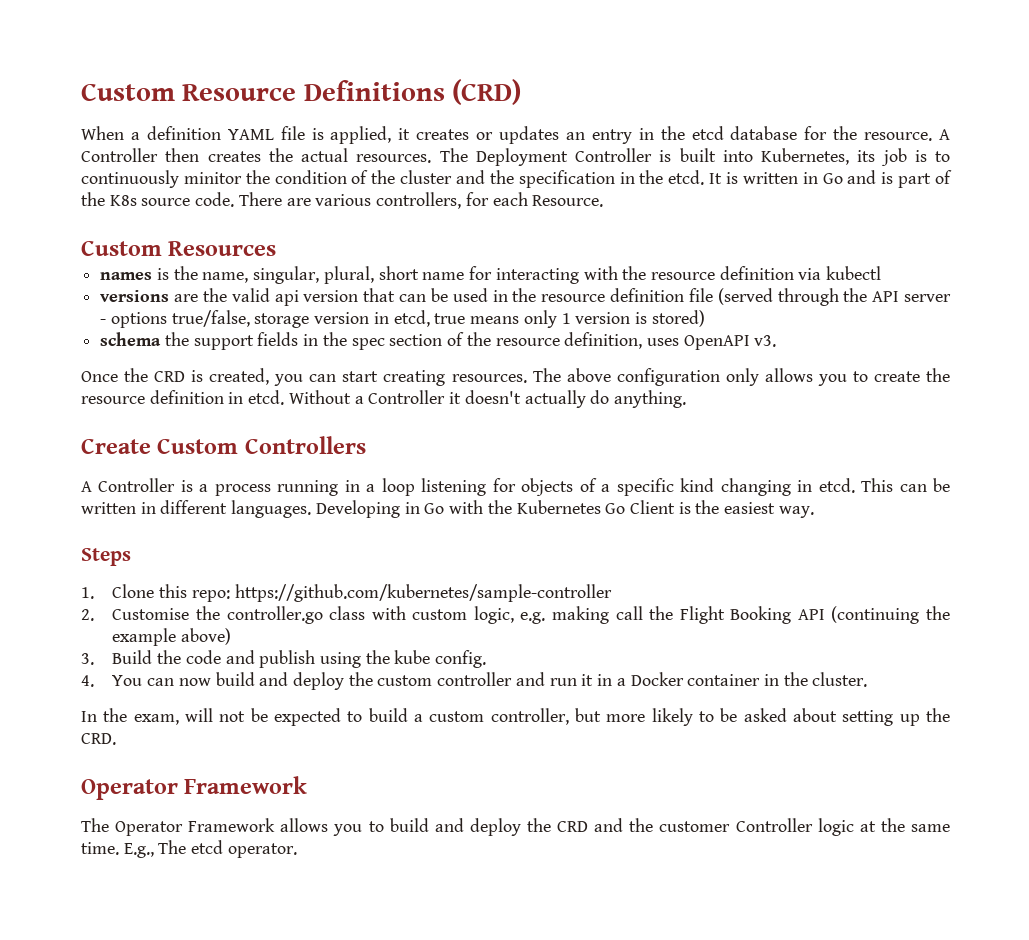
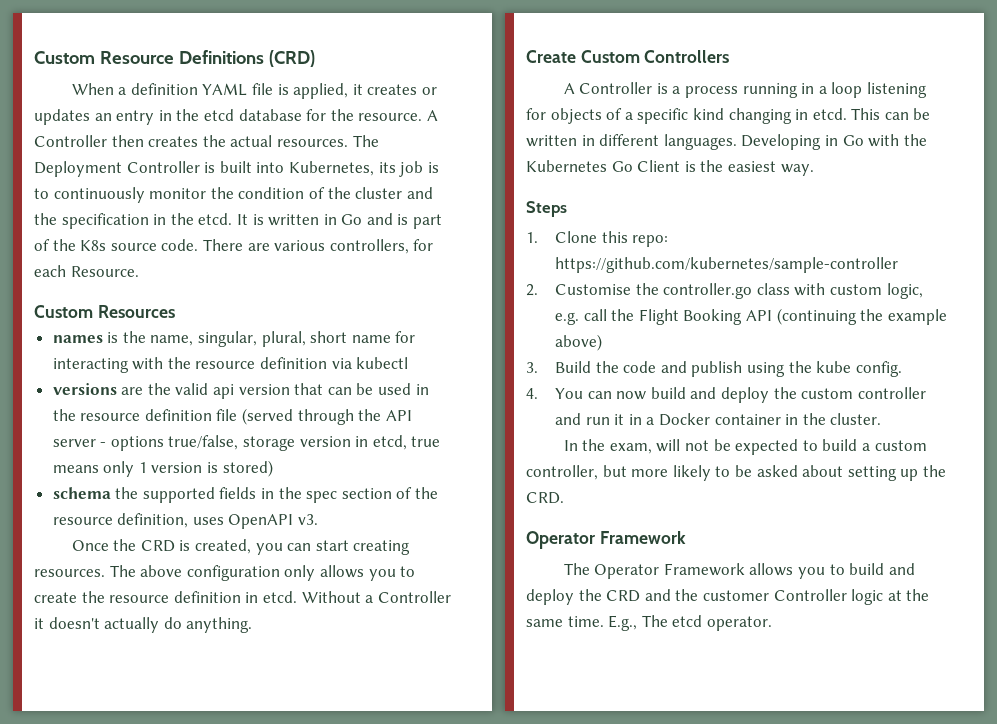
- The Deployment Controller is built into Kubernetes, its job is to continuously minitor the condition of the cluster and the specification in the etcd.
+ The Deployment Controller is built into Kubernetes, its job is to continuously monitor the condition of the cluster and the specification in the etcd.
- schema the support fields in the spec section of the resource definition, uses OpenAPI v3.
+ schema the supported fields in the spec section of the resource definition, uses OpenAPI v3.
- 2. Customise the controller.go class with custom logic, e.g. making call the Flight Booking API (continuing the example above)
+ 2. Customise the controller.go class with custom logic, e.g. call the Flight Booking API (continuing the example above)

